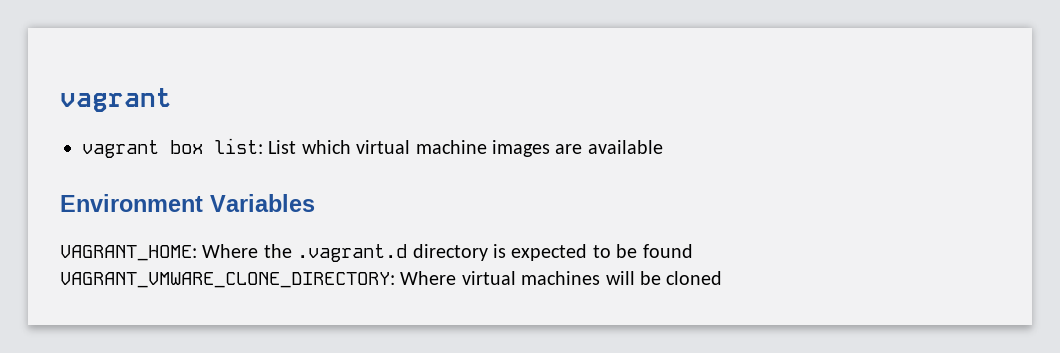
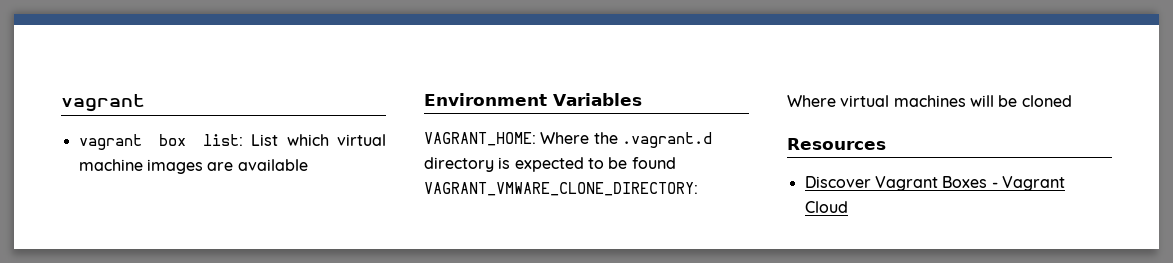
+ Resources
+ Discover Vagrant Boxes - Vagrant Cloud

